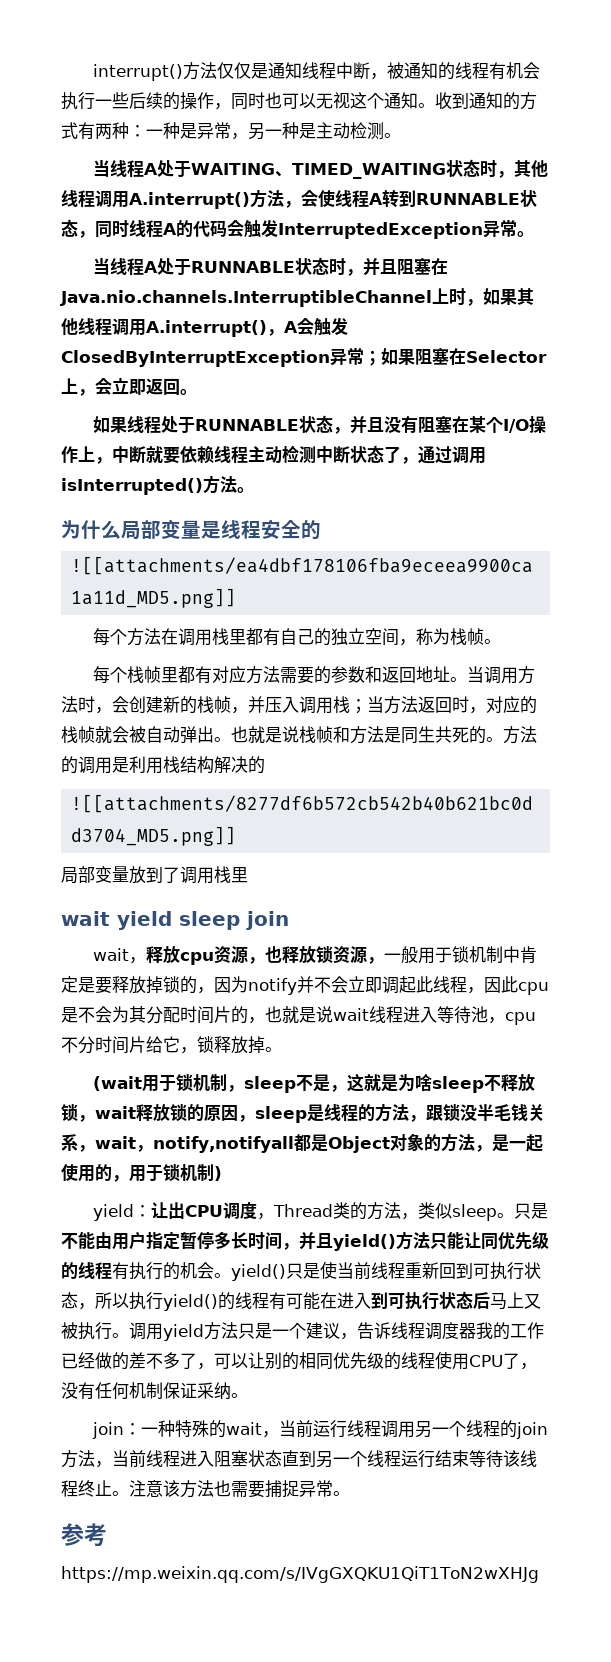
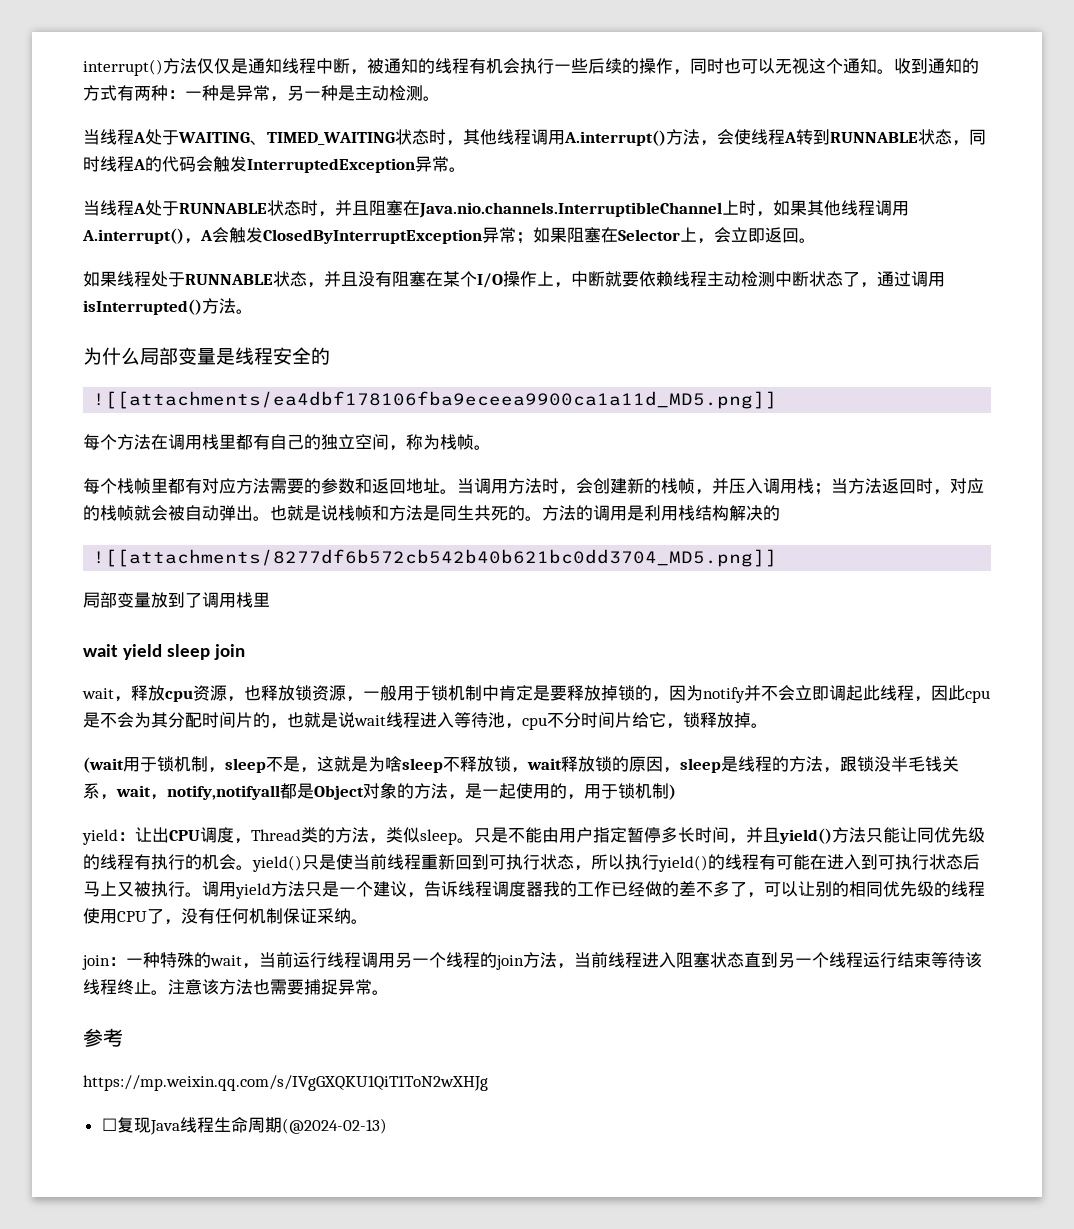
+ ☐复现Java线程生命周期(@2024-02-13)

